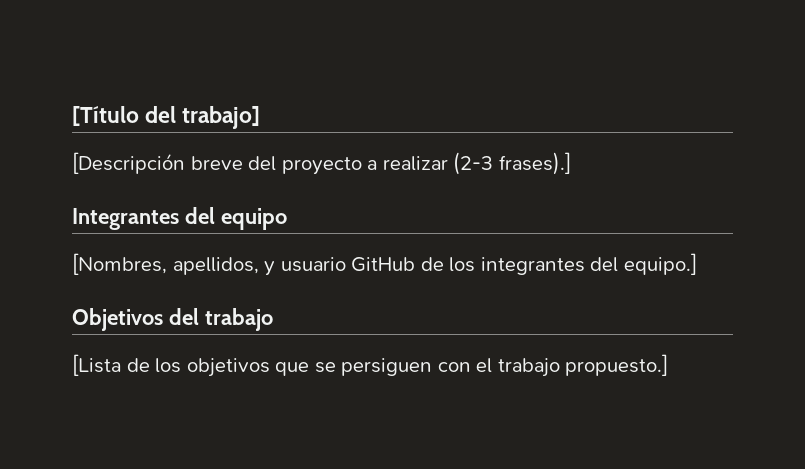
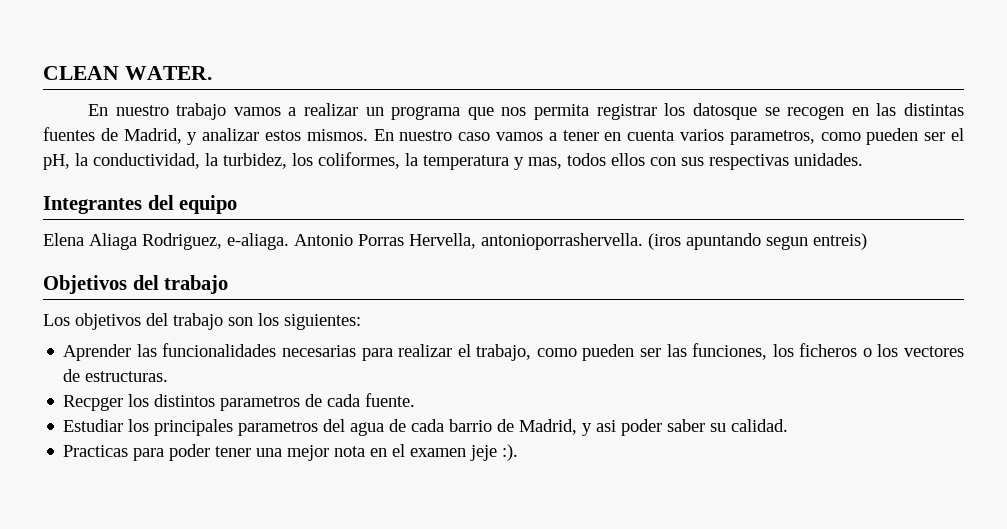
- [Título del trabajo]
- [Descripción breve del proyecto a realizar (2-3 frases).]
+ CLEAN WATER.
+ En nuestro trabajo vamos a realizar un programa que nos permita registrar los datosque se recogen en las distintas fuentes de Madrid, y analizar estos mismos. En nuestro caso vamos a tener en cuenta varios parametros, como pueden ser el pH, la conductividad, la turbidez, los coliformes, la temperatura y mas, todos ellos con sus respectivas unidades.
  Integrantes del equipo
- [Nombres, apellidos, y usuario GitHub de los integrantes del equipo.]
+ Elena Aliaga Rodriguez, e-aliaga. Antonio Porras Hervella, antonioporrashervella. (iros apuntando segun entreis)
  Objetivos del trabajo
- [Lista de los objetivos que se persiguen con el trabajo propuesto.]
+ Los objetivos del trabajo son los siguientes:
+ Aprender las funcionalidades necesarias para realizar el trabajo, como pueden ser las funciones, los ficheros o los vectores de estructuras.
+ Recpger los distintos parametros de cada fuente.
+ Estudiar los principales parametros del agua de cada barrio de Madrid, y asi poder saber su calidad.
+ Practicas para poder tener una mejor nota en el examen jeje :).

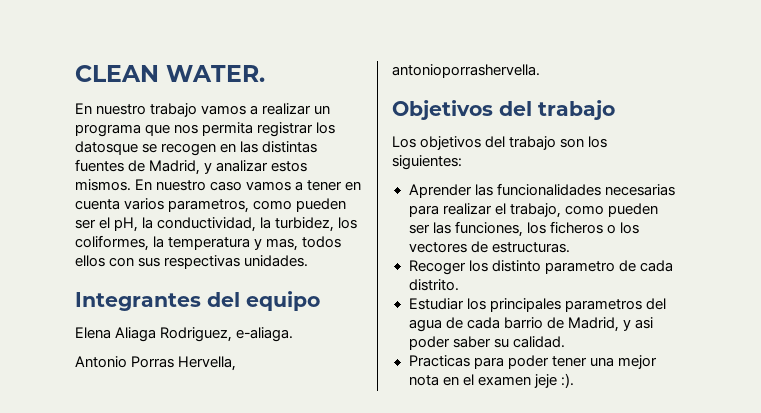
- Elena Aliaga Rodriguez, e-aliaga. Antonio Porras Hervella, antonioporrashervella. (iros apuntando segun entreis)
+ Elena Aliaga Rodriguez, e-aliaga.
+ Antonio Porras Hervella, antonioporrashervella.
- Recpger los distintos parametros de cada fuente.
+ Recoger los distinto parametro de cada distrito.

